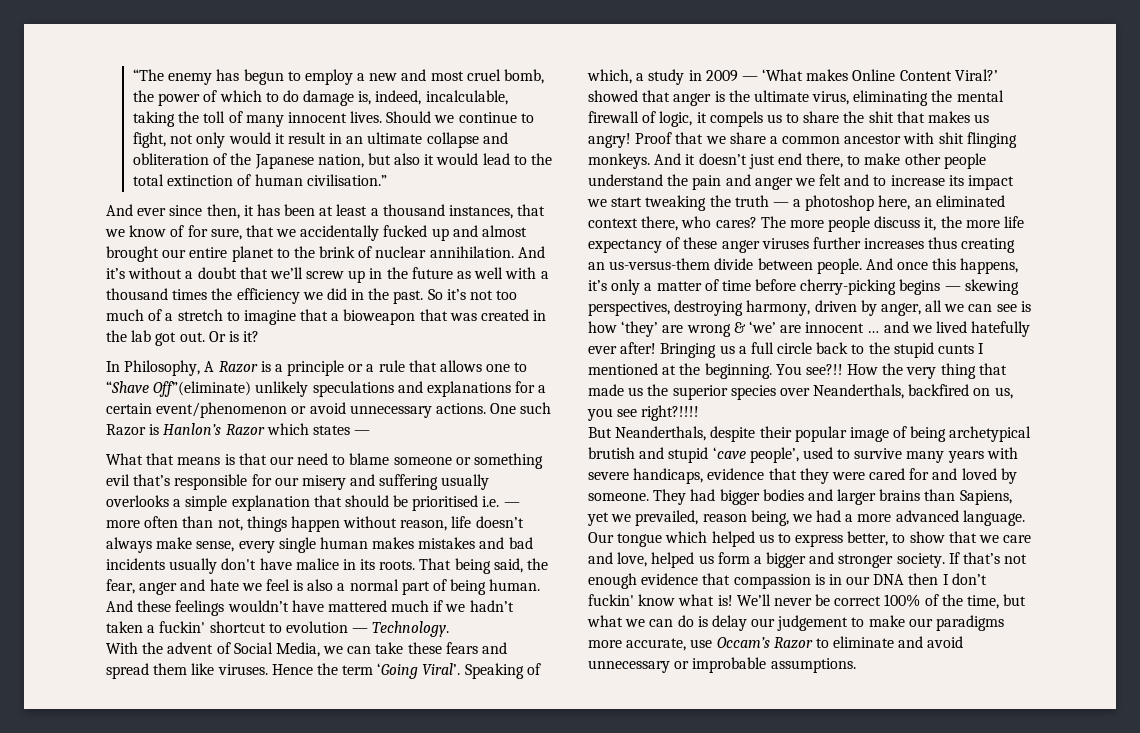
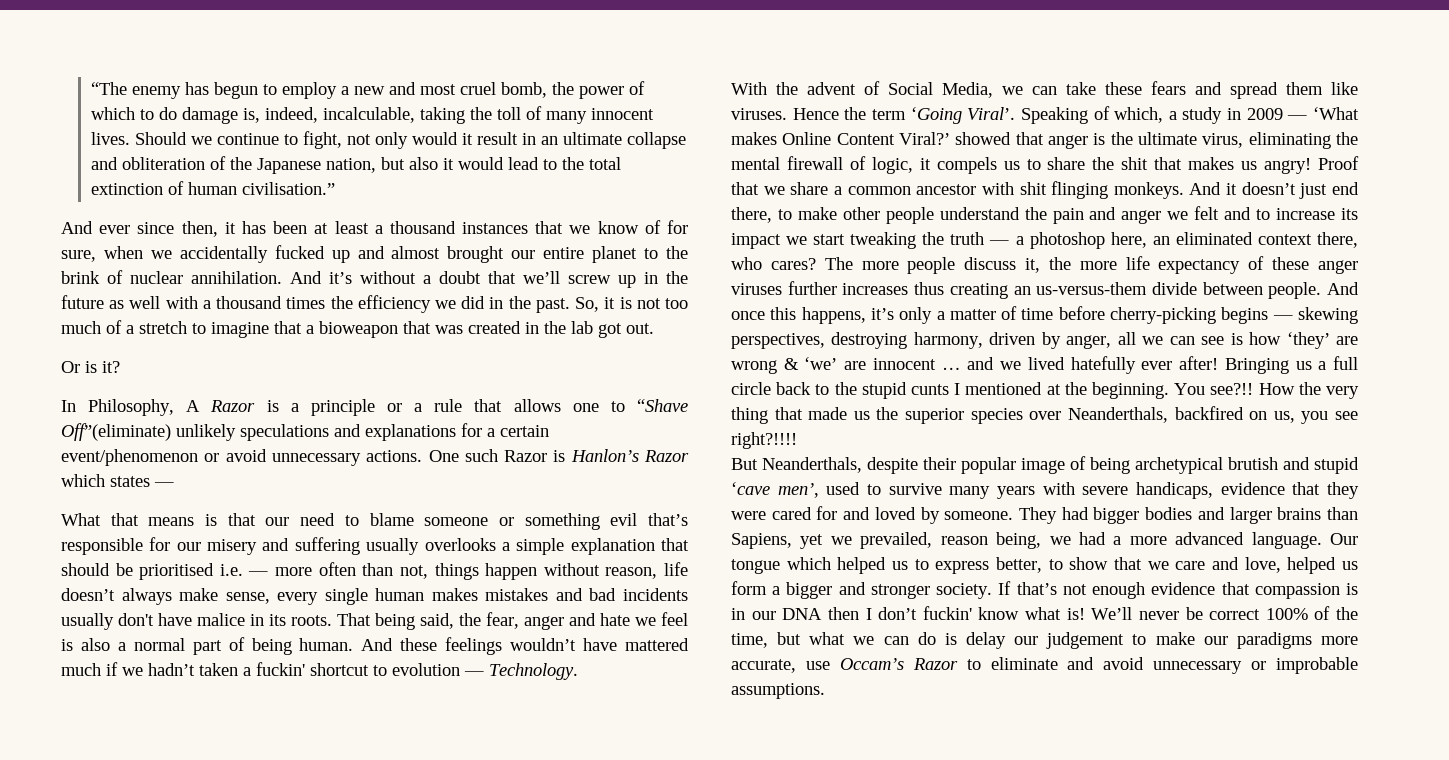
- And ever since then, it has been at least a thousand instances, that we know of for sure, that we accidentally fucked up and almost brought our entire planet to the brink of nuclear annihilation.
+ And ever since then, it has been at least a thousand instances that we know of for sure, when we accidentally fucked up and almost brought our entire planet to the brink of nuclear annihilation.
- So it’s not too much of a stretch to imagine that a bioweapon that was created in the lab got out. Or is it?
+ So, it is not too much of a stretch to imagine that a bioweapon that was created in the lab got out.
+ Or is it?
- But Neanderthals, despite their popular image of being archetypical brutish and stupid ‘cave people’, used to survive many years with severe handicaps, evidence that they were cared for and loved by someone.
+ But Neanderthals, despite their popular image of being archetypical brutish and stupid ‘cave men’, used to survive many years with severe handicaps, evidence that they were cared for and loved by someone.

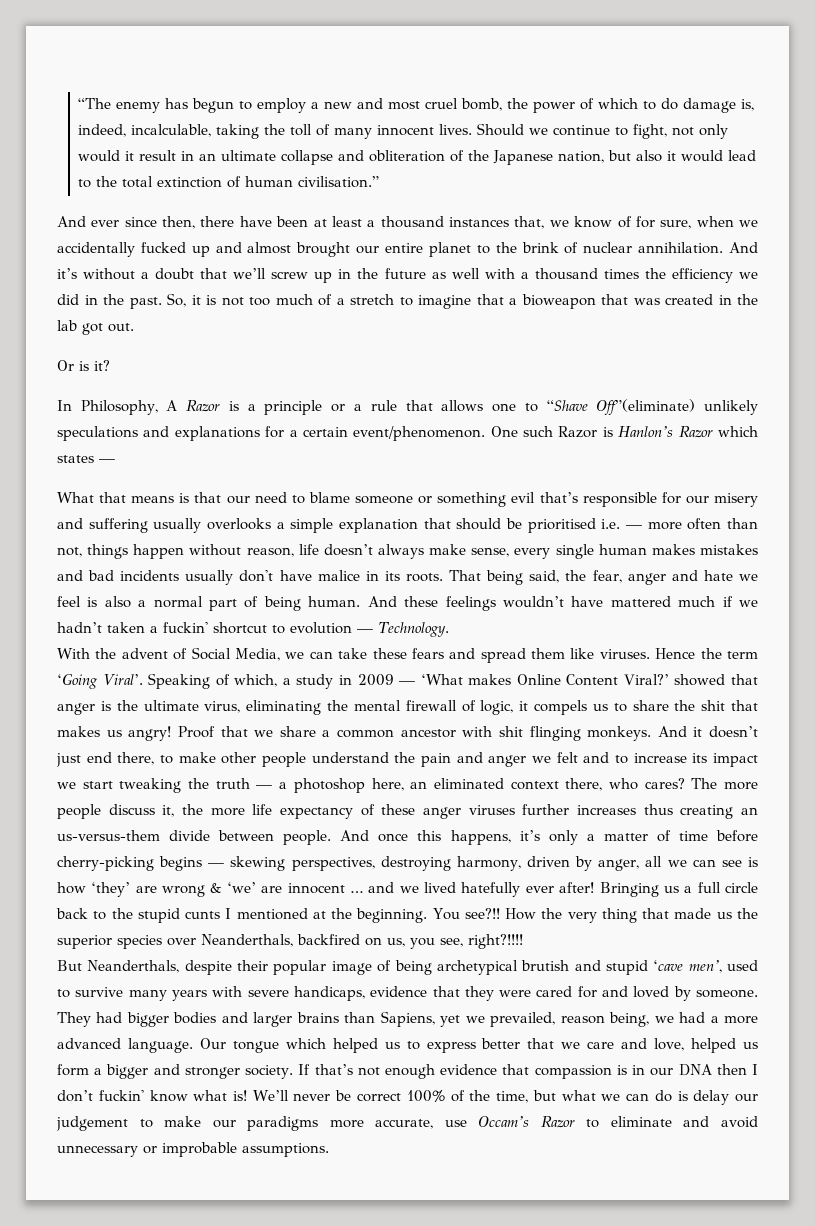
- And ever since then, it has been at least a thousand instances that we know of for sure, when we accidentally fucked up and almost brought our entire planet to the brink of nuclear annihilation.
+ And ever since then, there have been at least a thousand instances that, we know of for sure, when we accidentally fucked up and almost brought our entire planet to the brink of nuclear annihilation.
- In Philosophy, A Razor is a principle or a rule that allows one to “Shave Off”(eliminate) unlikely speculations and explanations for a certain event/phenomenon or avoid unnecessary actions.
+ In Philosophy, A Razor is a principle or a rule that allows one to “Shave Off”(eliminate) unlikely speculations and explanations for a certain event/phenomenon.
- How the very thing that made us the superior species over Neanderthals, backfired on us, you see right?!!!!
+ How the very thing that made us the superior species over Neanderthals, backfired on us, you see, right?!!!!
- Our tongue which helped us to express better, to show that we care and love, helped us form a bigger and stronger society.
+ Our tongue which helped us to express better that we care and love, helped us form a bigger and stronger society.

